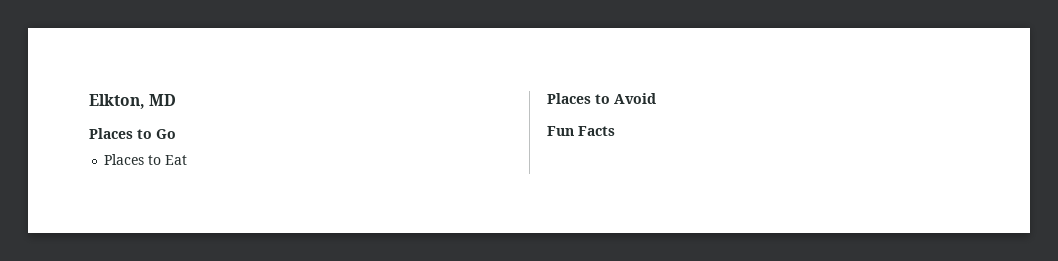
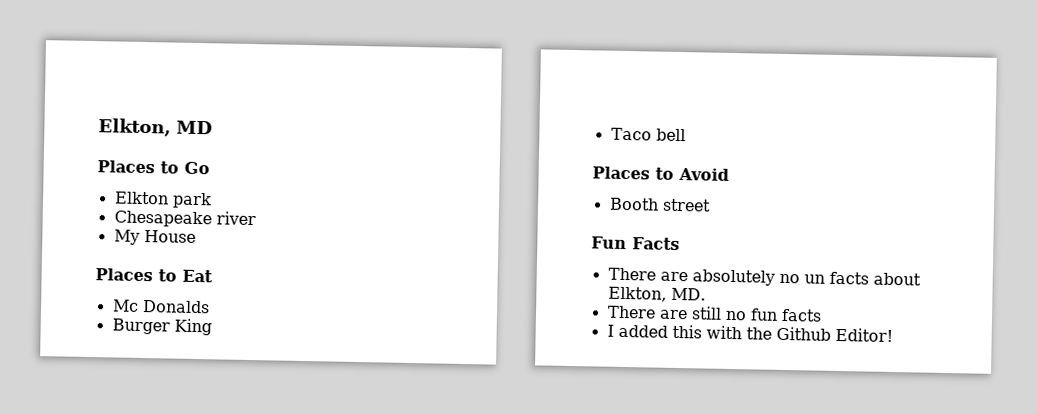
+ Elkton park
+ Chesapeake river
+ My House
  Places to Eat
+ Mc Donalds
+ Burger King
+ Taco bell
+ Booth street
+ There are absolutely no un facts about Elkton, MD.
+ There are still no fun facts
+ I added this with the Github Editor!

